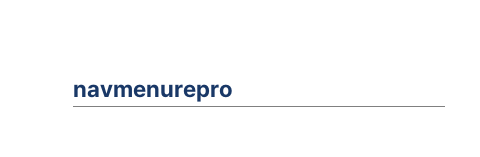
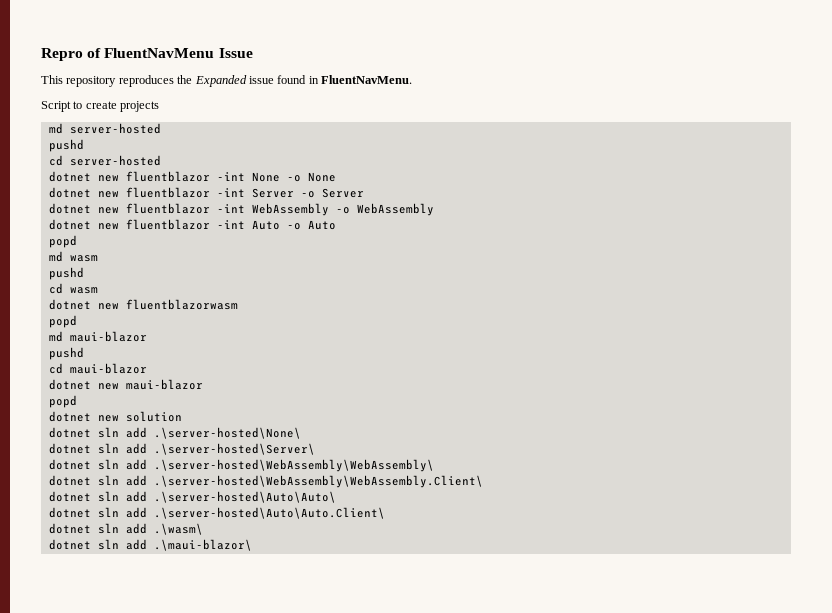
- navmenurepro
+ Repro of FluentNavMenu Issue
+ This repository reproduces the Expanded issue found in FluentNavMenu.
+ Script to create projects
+ md server-hosted
+ pushd
+ cd server-hosted
+ dotnet new fluentblazor -int None -o None
+ dotnet new fluentblazor -int Server -o Server
+ dotnet new fluentblazor -int WebAssembly -o WebAssembly
+ dotnet new fluentblazor -int Auto -o Auto
+ popd
+ md wasm
+ pushd
+ cd wasm
+ dotnet new fluentblazorwasm
+ popd
+ md maui-blazor
+ pushd
+ cd maui-blazor
+ dotnet new maui-blazor
+ popd
+ dotnet new solution
+ dotnet sln add .\server-hosted\None\
+ dotnet sln add .\server-hosted\Server\
+ dotnet sln add .\server-hosted\WebAssembly\WebAssembly\
+ dotnet sln add .\server-hosted\WebAssembly\WebAssembly.Client\
+ dotnet sln add .\server-hosted\Auto\Auto\
+ dotnet sln add .\server-hosted\Auto\Auto.Client\
+ dotnet sln add .\wasm\
+ dotnet sln add .\maui-blazor\

